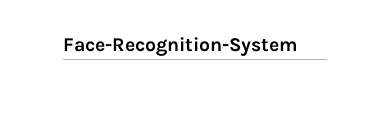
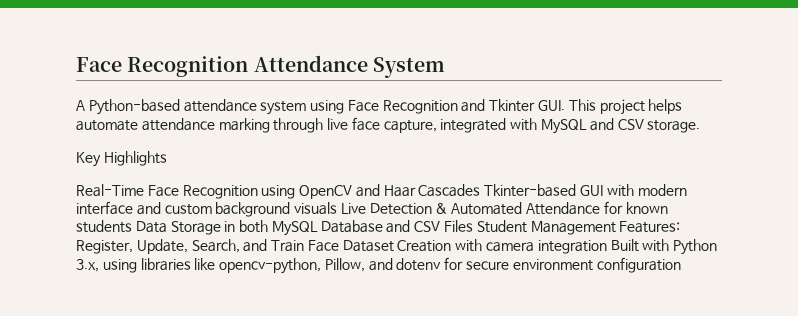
- Face-Recognition-System
+ Face Recognition Attendance System
+ A Python-based attendance system using Face Recognition and Tkinter GUI. This project helps automate attendance marking through live face capture, integrated with MySQL and CSV storage.
+ Key Highlights
+ Real-Time Face Recognition using OpenCV and Haar Cascades Tkinter-based GUI with modern interface and custom background visuals Live Detection & Automated Attendance for known students Data Storage in both MySQL Database and CSV Files Student Management Features: Register, Update, Search, and Train Face Dataset Creation with camera integration Built with Python 3.x, using libraries like opencv-python, Pillow, and dotenv for secure environment configuration

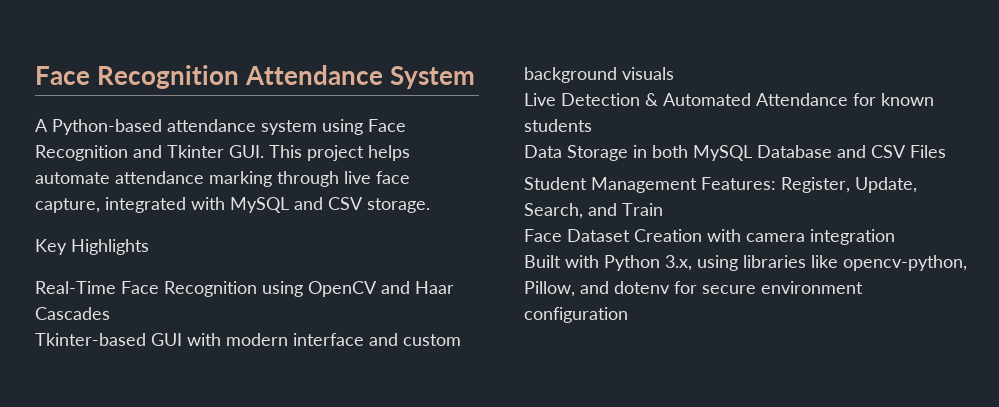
- Real-Time Face Recognition using OpenCV and Haar Cascades Tkinter-based GUI with modern interface and custom background visuals Live Detection & Automated Attendance for known students Data Storage in both MySQL Database and CSV Files Student Management Features:
+ Real-Time Face Recognition using OpenCV and Haar Cascades
+ Tkinter-based GUI with modern interface and custom background visuals
+ Live Detection & Automated Attendance for known students
+ Data Storage in both MySQL Database and CSV Files
+ Student Management Features:
- Register, Update, Search, and Train Face Dataset Creation with camera integration Built with Python 3.x, using libraries like opencv-python, Pillow, and dotenv for secure environment configuration
+ Register, Update, Search, and Train
+ Face Dataset Creation with camera integration
+ Built with Python 3.x, using libraries like opencv-python, Pillow, and dotenv for secure environment configuration

